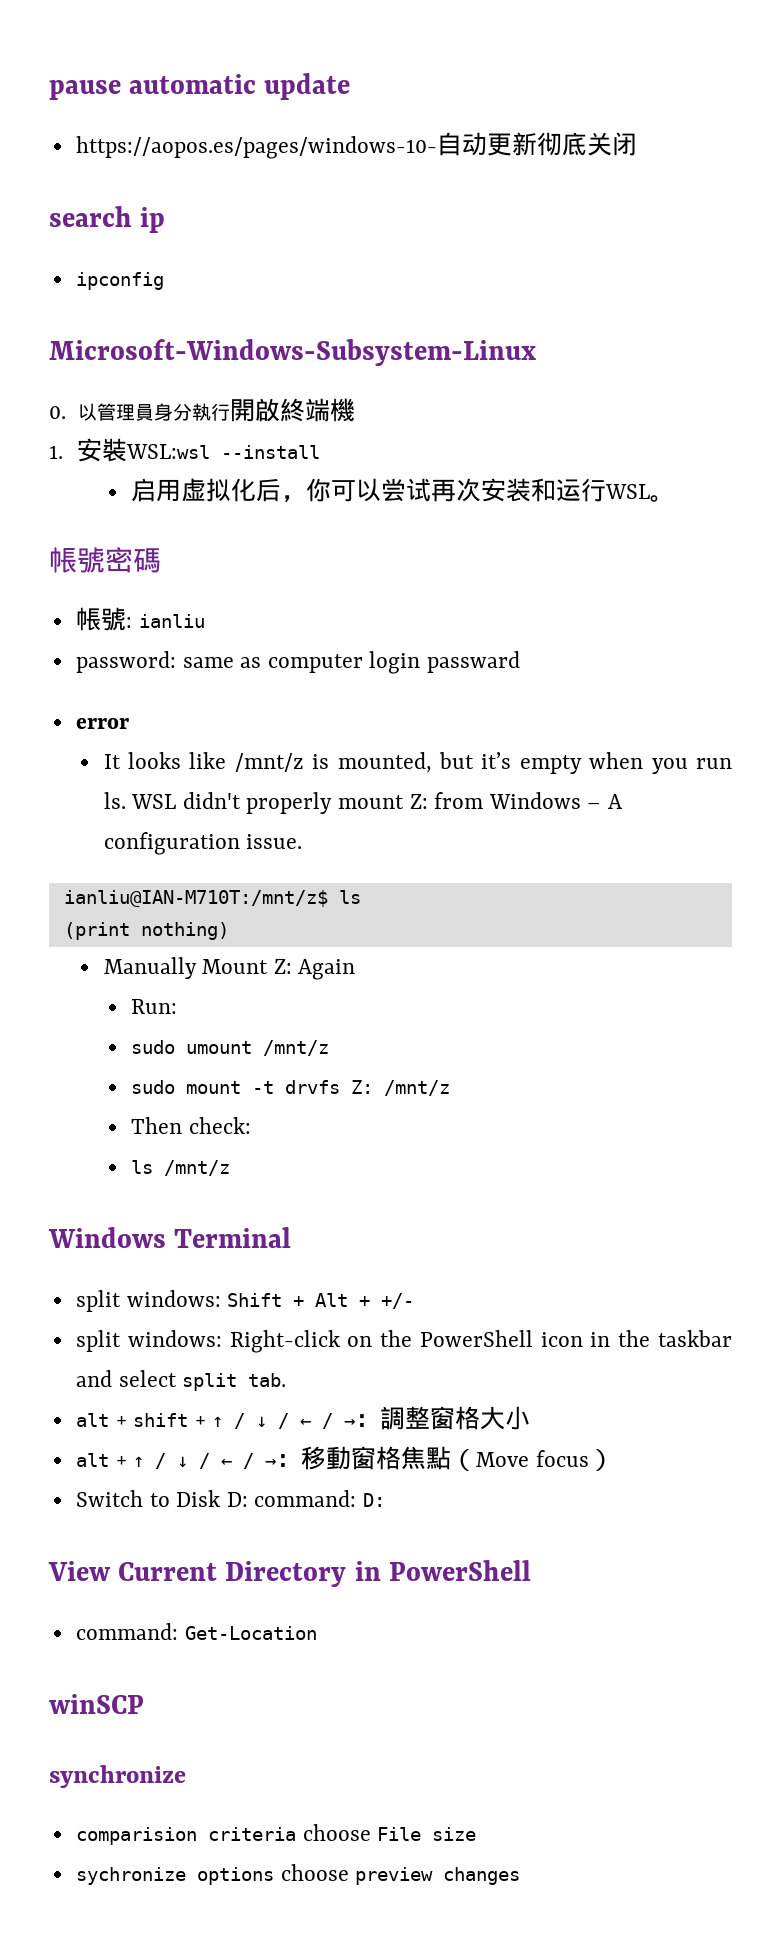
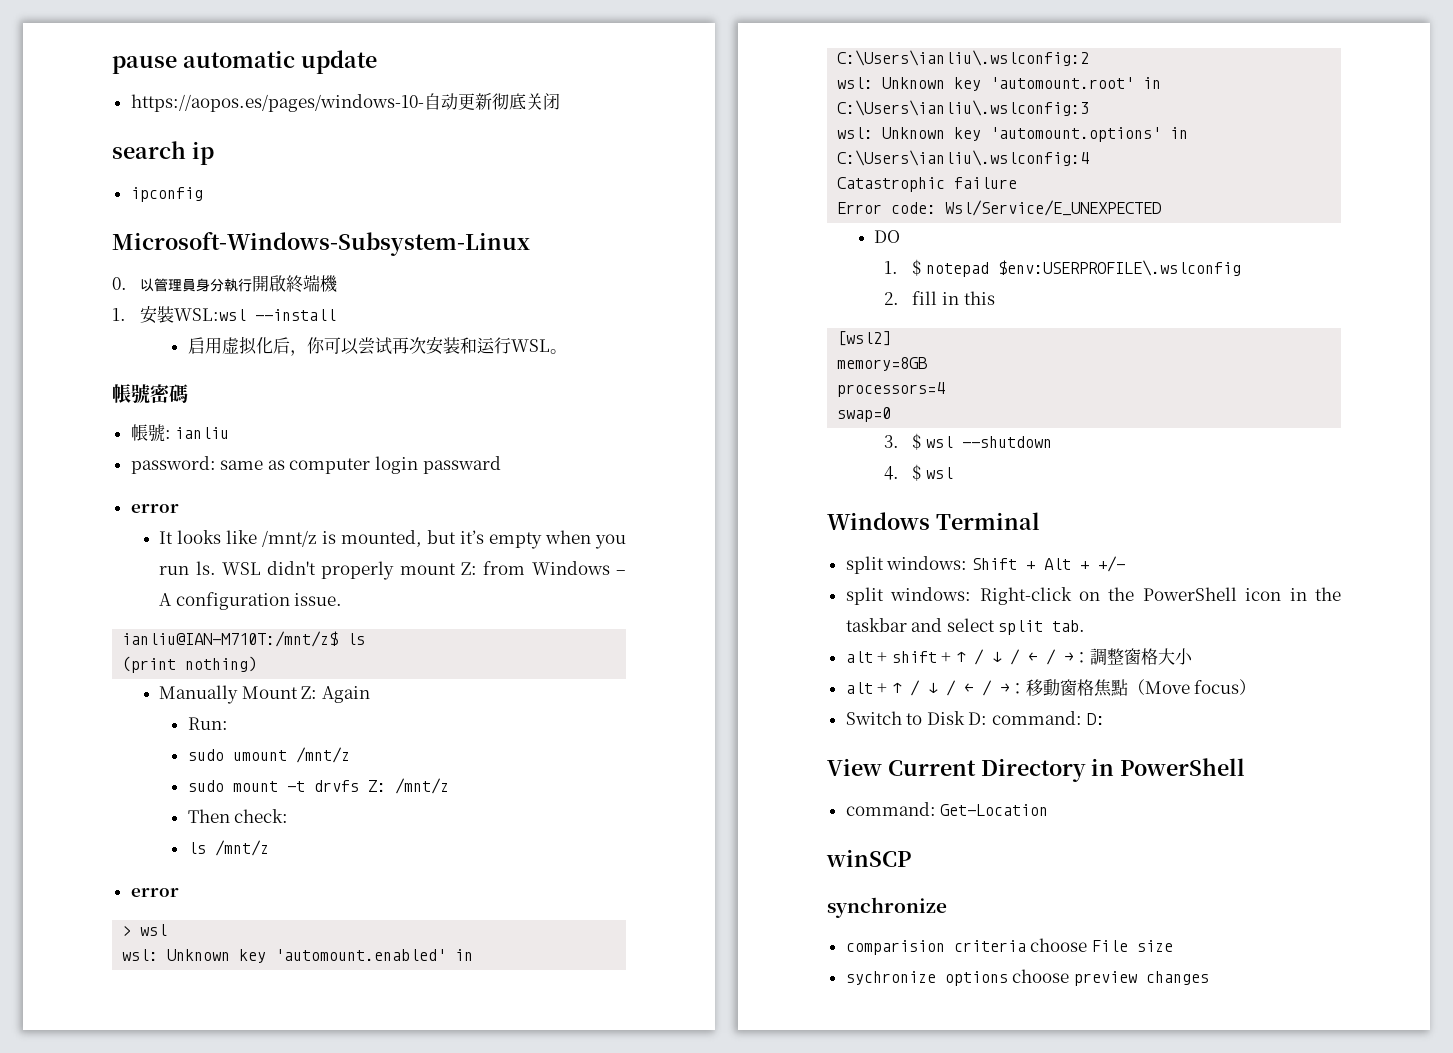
  ls /mnt/z
+ error
+ > wsl
+ wsl: Unknown key 'automount.enabled' in C:\Users\ianliu\.wslconfig:2
+ wsl: Unknown key 'automount.root' in C:\Users\ianliu\.wslconfig:3
+ wsl: Unknown key 'automount.options' in C:\Users\ianliu\.wslconfig:4
+ Catastrophic failure
+ Error code: Wsl/Service/E_UNEXPECTED
+ DO
+ 1. $ notepad $env:USERPROFILE\.wslconfig
+ 2. fill in this
+ [wsl2]
+ memory=8GB
+ processors=4
+ swap=0
+ 3. $ wsl --shutdown
+ 4. $ wsl

